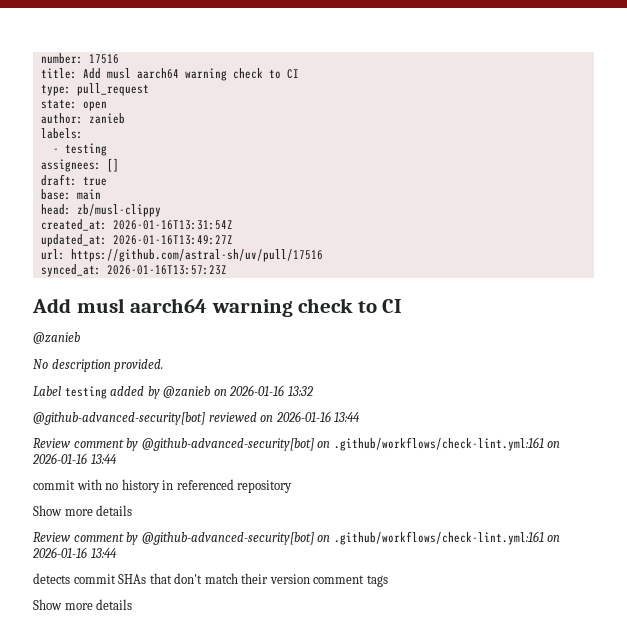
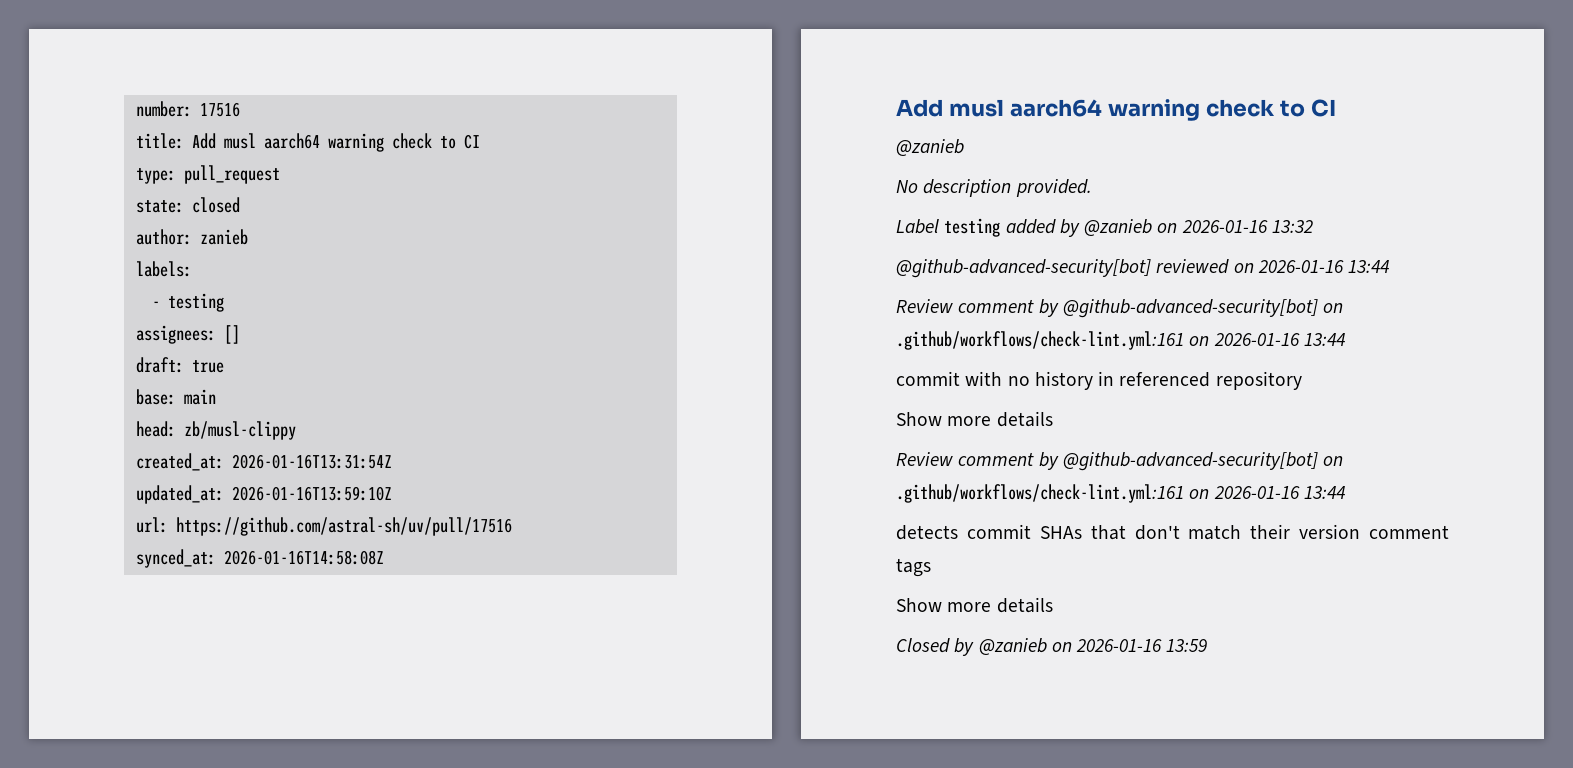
- state: open
+ state: closed
- updated_at: 2026-01-16T13:49:27Z
+ updated_at: 2026-01-16T13:59:10Z
- synced_at: 2026-01-16T13:57:23Z
+ synced_at: 2026-01-16T14:58:08Z
+ Closed by @zanieb on 2026-01-16 13:59

